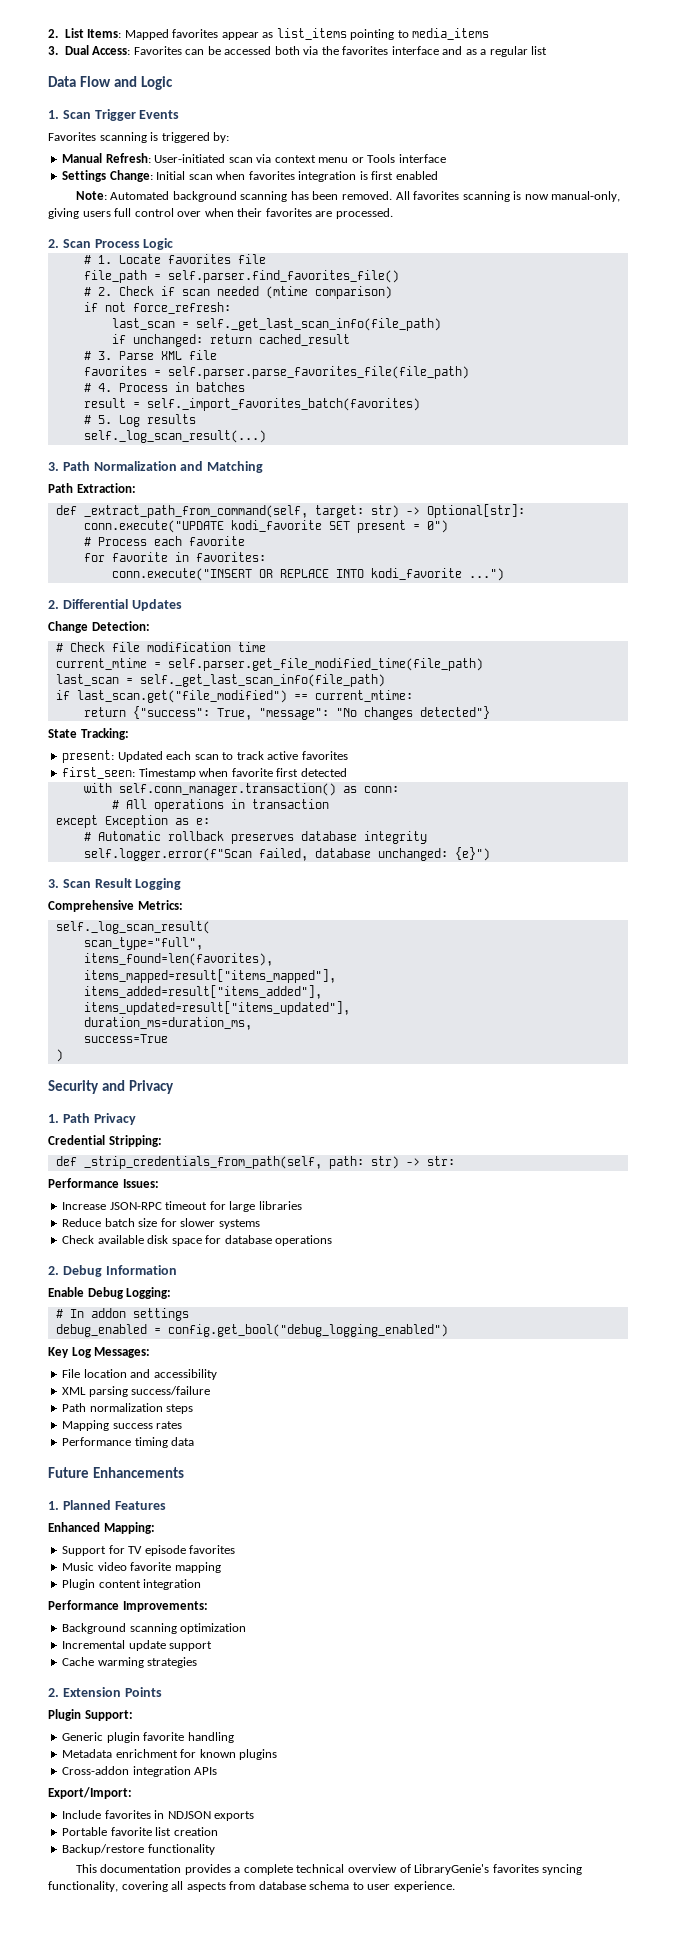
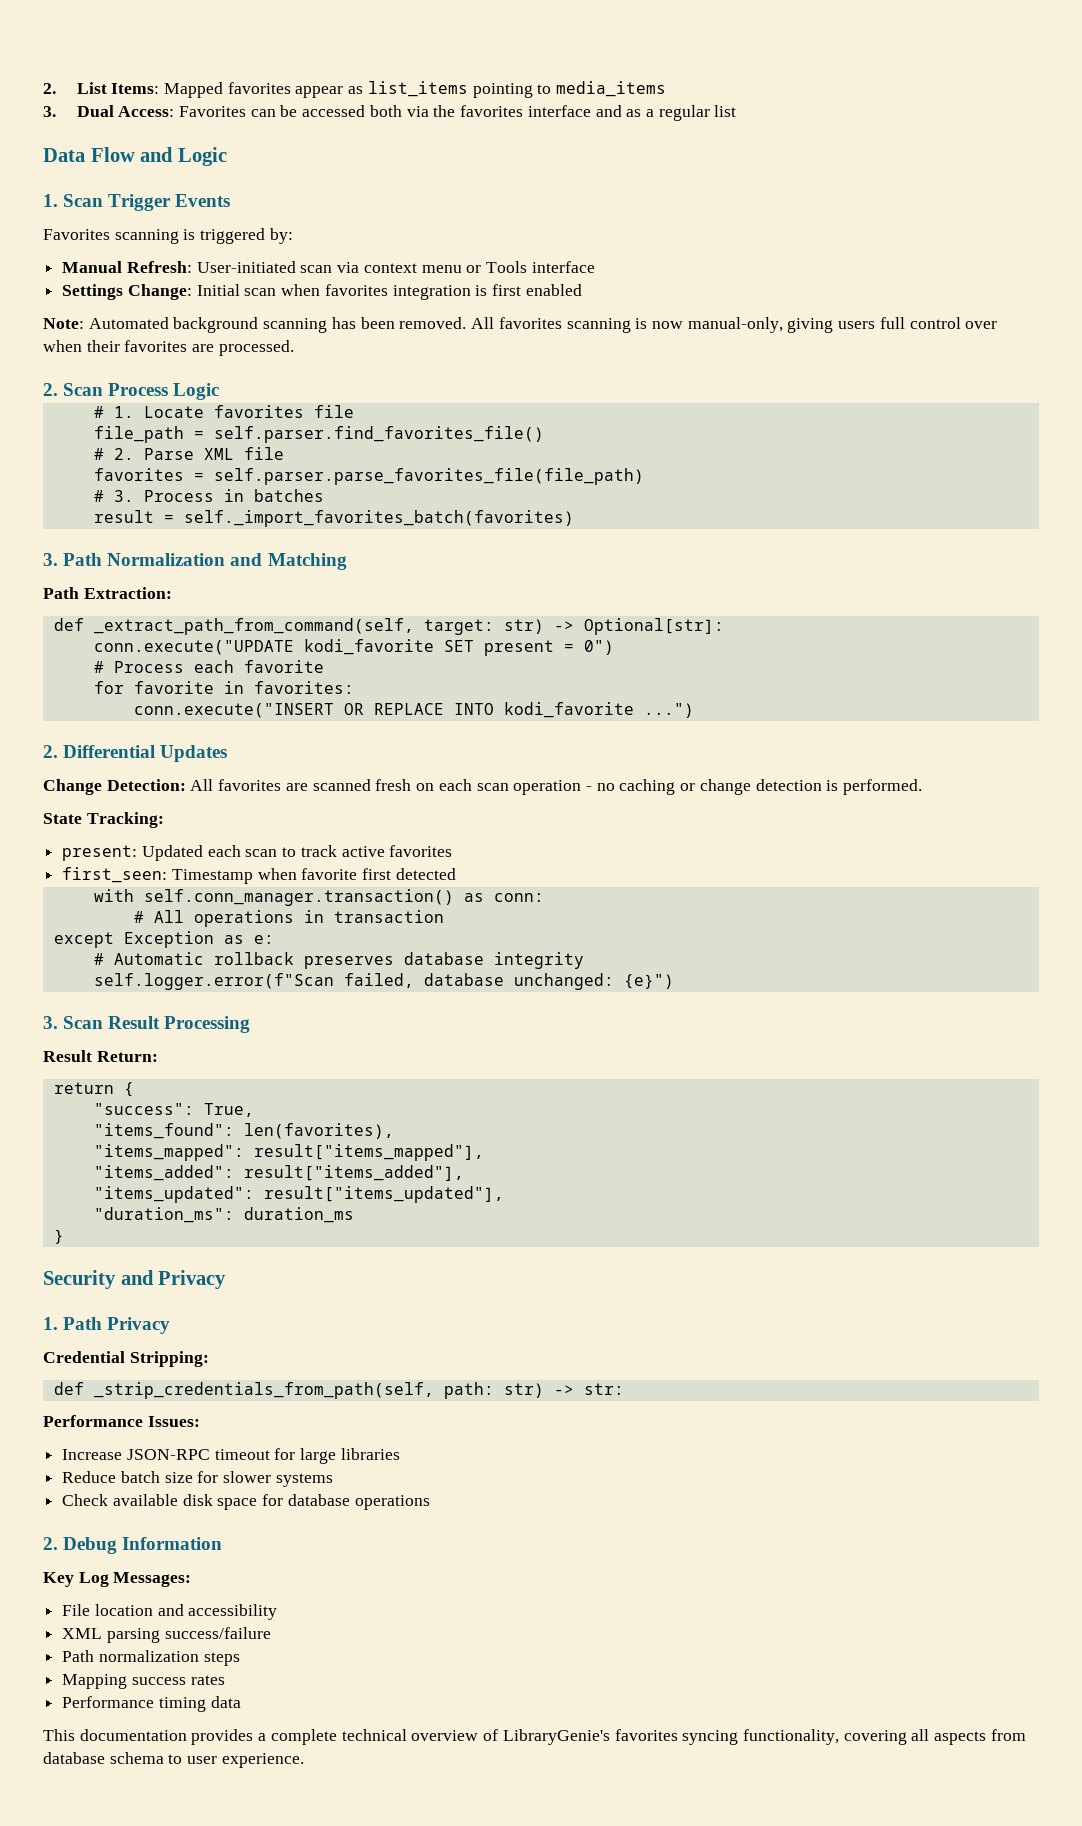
- # 2. Check if scan needed (mtime comparison)
- if not force_refresh:
- last_scan = self._get_last_scan_info(file_path)
- if unchanged: return cached_result
- # 3. Parse XML file
+ # 2. Parse XML file
- # 4. Process in batches
+ # 3. Process in batches
- # 5. Log results
- self._log_scan_result(...)
- Change Detection:
- # Check file modification time
- current_mtime = self.parser.get_file_modified_time(file_path)
- last_scan = self._get_last_scan_info(file_path)
- if last_scan.get("file_modified") == current_mtime:
- return {"success": True, "message": "No changes detected"}
+ Change Detection: All favorites are scanned fresh on each scan operation - no caching or change detection is performed.
- 3. Scan Result Logging
- Comprehensive Metrics:
- self._log_scan_result(
- scan_type="full",
- items_found=len(favorites),
- items_mapped=result["items_mapped"],
- items_added=result["items_added"],
- items_updated=result["items_updated"],
- duration_ms=duration_ms,
- success=True
- )
+ 3. Scan Result Processing
+ Result Return:
+ return {
+ "success": True,
+ "items_found": len(favorites),
+ "items_mapped": result["items_mapped"],
+ "items_added": result["items_added"],
+ "items_updated": result["items_updated"],
+ "duration_ms": duration_ms
+ }
- Enable Debug Logging:
- # In addon settings
- debug_enabled = config.get_bool("debug_logging_enabled")
- Future Enhancements
- 1. Planned Features
- Enhanced Mapping:
- Support for TV episode favorites
- Music video favorite mapping
- Plugin content integration
- Performance Improvements:
- Background scanning optimization
- Incremental update support
- Cache warming strategies
- 2. Extension Points
- Plugin Support:
- Generic plugin favorite handling
- Metadata enrichment for known plugins
- Cross-addon integration APIs
- Export/Import:
- Include favorites in NDJSON exports
- Portable favorite list creation
- Backup/restore functionality

